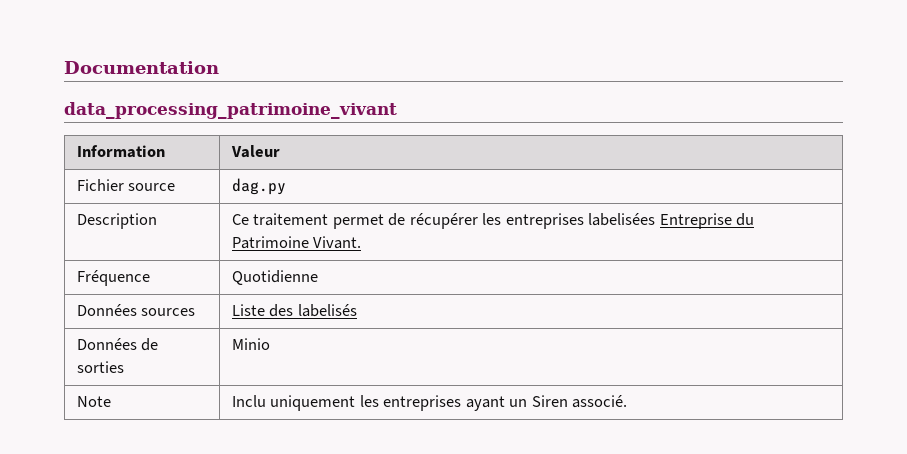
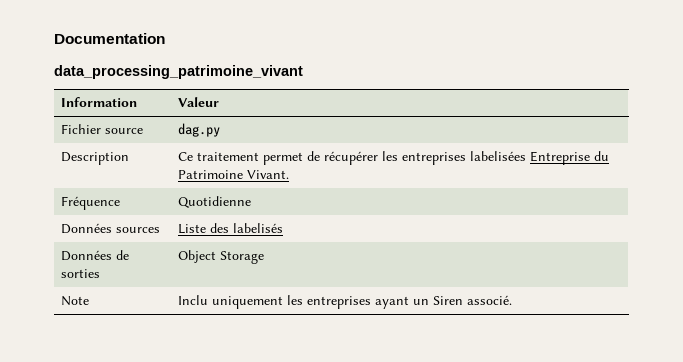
- Données de sorties | Minio
+ Données de sorties | Object Storage

